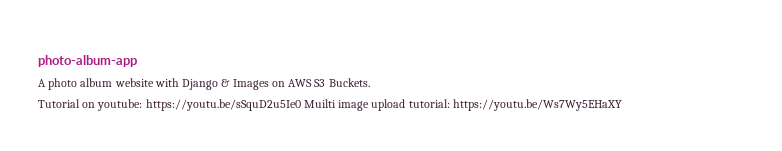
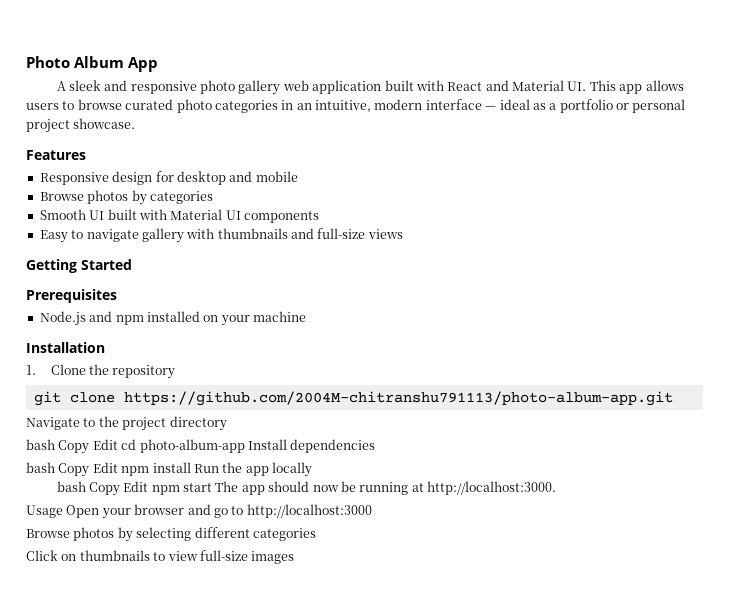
- photo-album-app
- A photo album website with Django & Images on AWS S3 Buckets.
- Tutorial on youtube: https://youtu.be/sSquD2u5Ie0 Muilti image upload tutorial: https://youtu.be/Ws7Wy5EHaXY
+ Photo Album App
+ A sleek and responsive photo gallery web application built with React and Material UI. This app allows users to browse curated photo categories in an intuitive, modern interface — ideal as a portfolio or personal project showcase.
+ Features
+ Responsive design for desktop and mobile
+ Browse photos by categories
+ Smooth UI built with Material UI components
+ Easy to navigate gallery with thumbnails and full-size views
+ Getting Started
+ Prerequisites
+ Node.js and npm installed on your machine
+ Installation
+ 1. Clone the repository
+ git clone https://github.com/2004M-chitranshu791113/photo-album-app.git
+ Navigate to the project directory
+ bash Copy Edit cd photo-album-app Install dependencies
+ bash Copy Edit npm install Run the app locally
+ bash Copy Edit npm start The app should now be running at http://localhost:3000.
+ Usage Open your browser and go to http://localhost:3000
+ Browse photos by selecting different categories
+ Click on thumbnails to view full-size images

